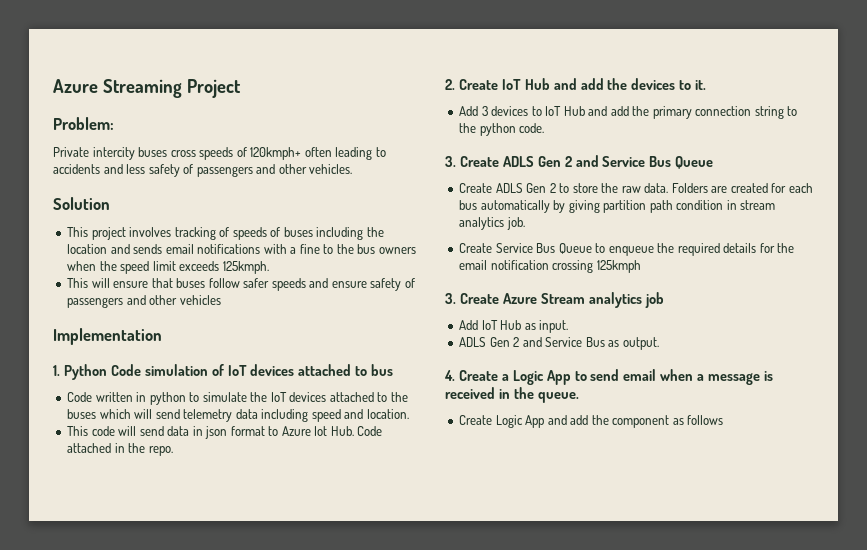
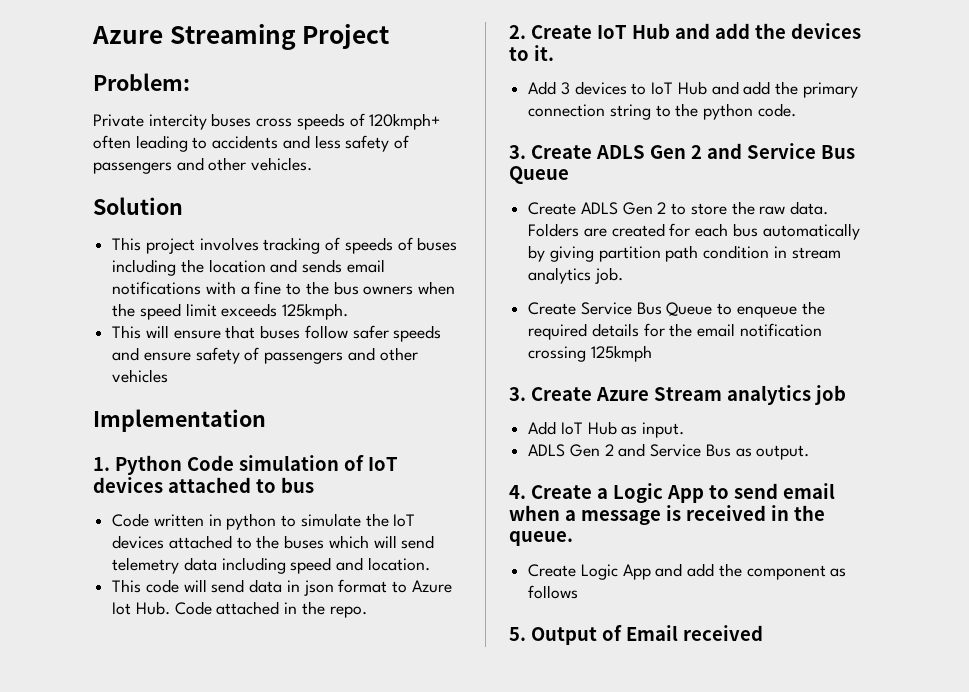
+ 5. Output of Email received

